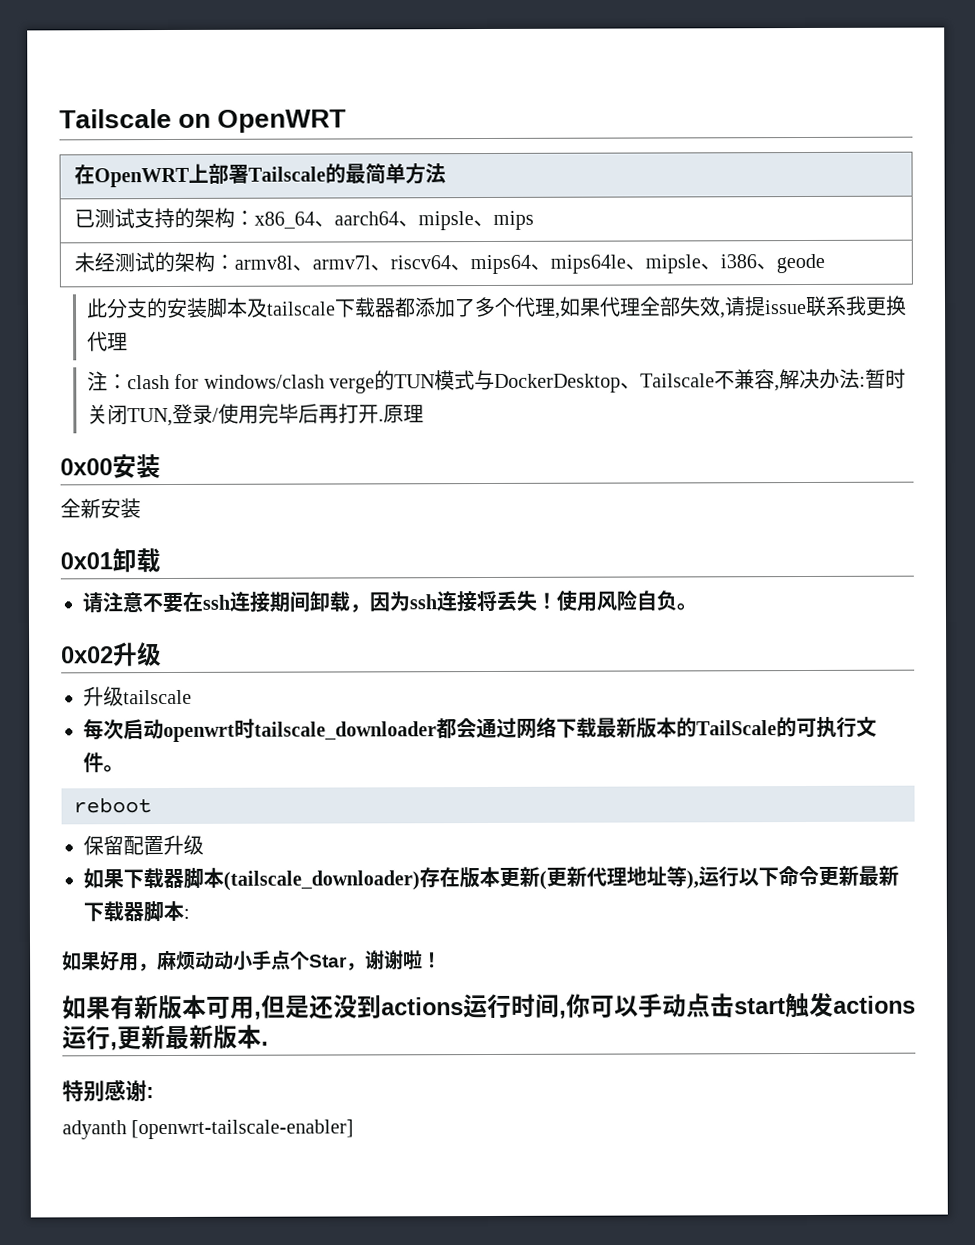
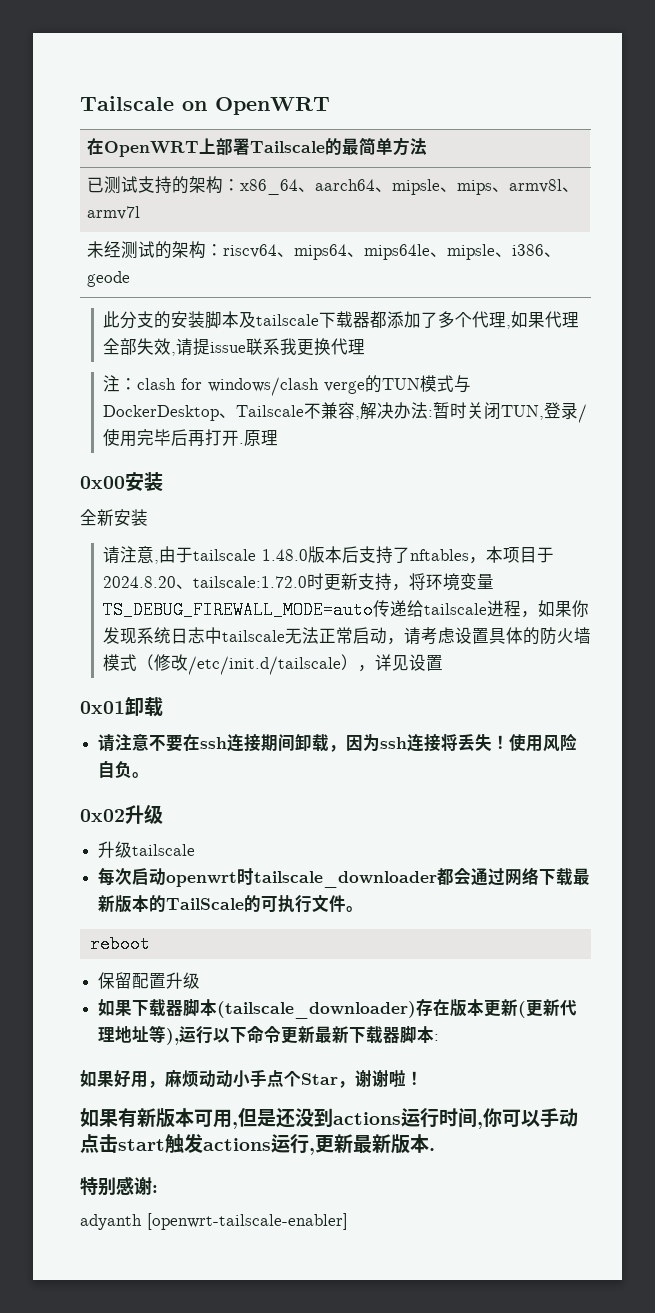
- 已测试支持的架构：x86_64、aarch64、mipsle、mips
+ 已测试支持的架构：x86_64、aarch64、mipsle、mips、armv8l、armv7l
- 未经测试的架构：armv8l、armv7l、riscv64、mips64、mips64le、mipsle、i386、geode
+ 未经测试的架构：riscv64、mips64、mips64le、mipsle、i386、geode
+ 请注意,由于tailscale 1.48.0版本后支持了nftables，本项目于2024.8.20、tailscale:1.72.0时更新支持，将环境变量TS_DEBUG_FIREWALL_MODE=auto传递给tailscale进程，如果你发现系统日志中tailscale无法正常启动，请考虑设置具体的防火墙模式（修改/etc/init.d/tailscale），详见设置

